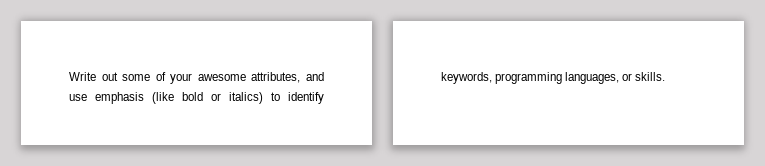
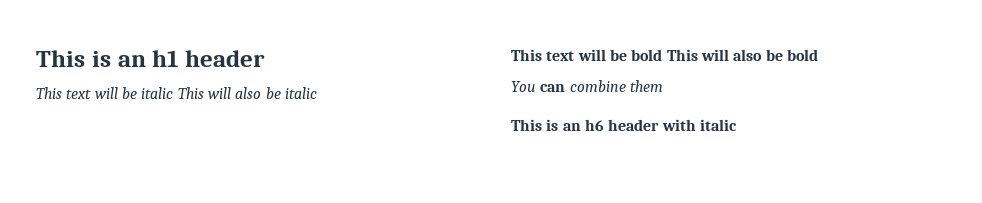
- Write out some of your awesome attributes, and use emphasis (like bold or italics) to identify keywords, programming languages, or skills.
+ This is an h1 header
+ This text will be italic This will also be italic
+ This text will be bold This will also be bold
+ You can combine them
+ This is an h6 header with italic

